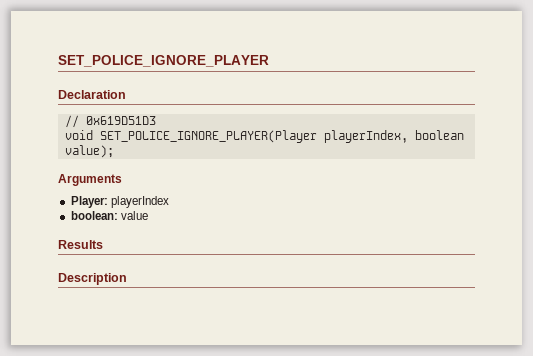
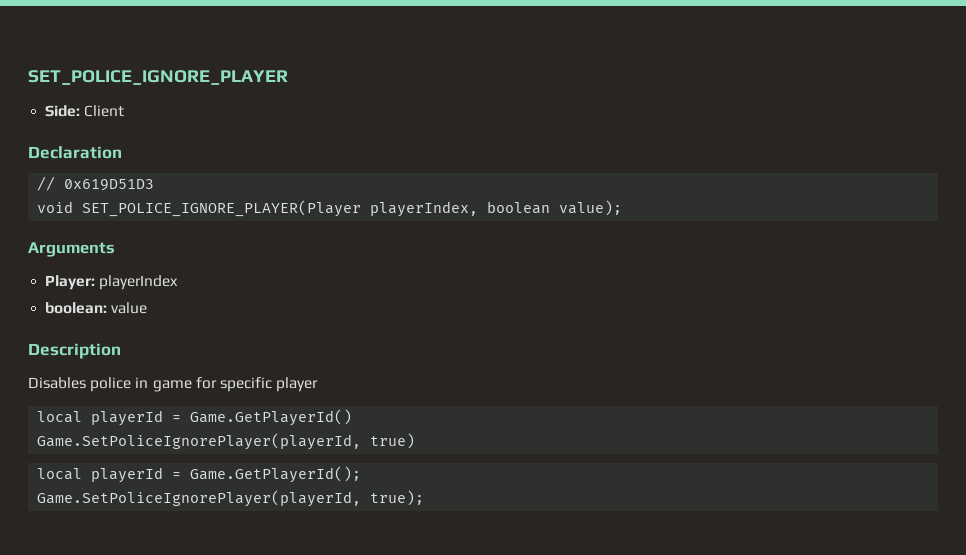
+ Side: Client
- Results
  Description
+ Disables police in game for specific player
+ local playerId = Game.GetPlayerId()
+ Game.SetPoliceIgnorePlayer(playerId, true)
+ local playerId = Game.GetPlayerId();
+ Game.SetPoliceIgnorePlayer(playerId, true);

